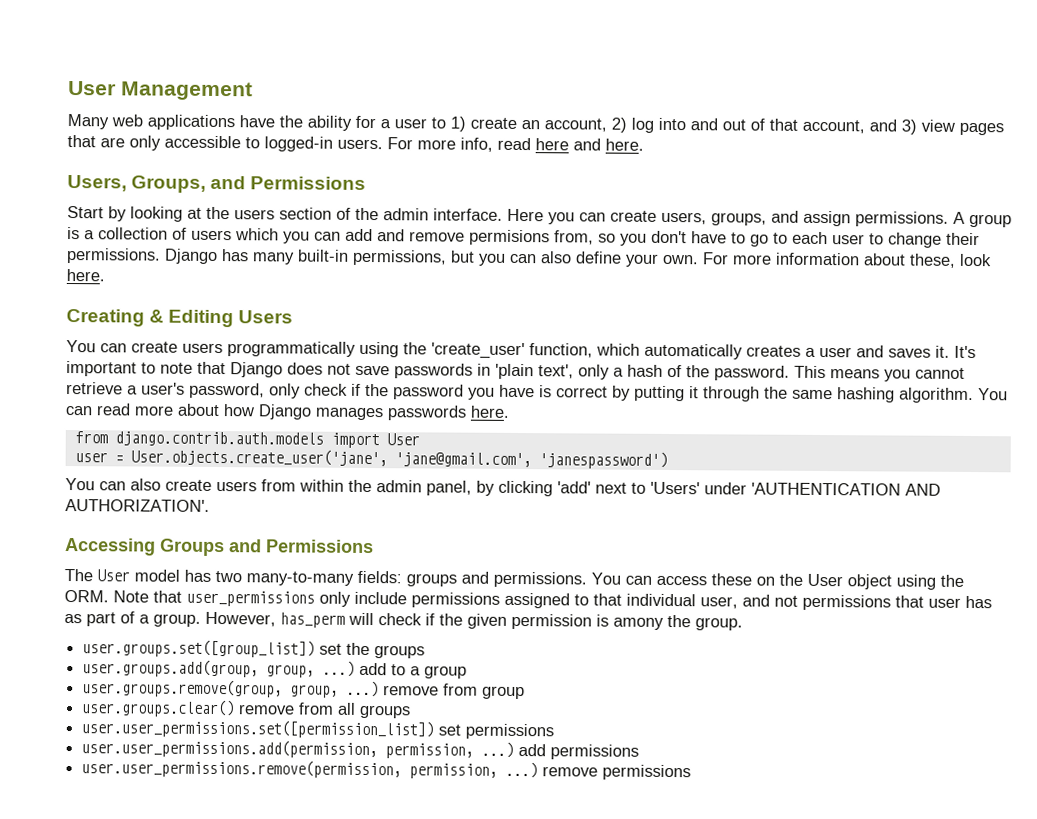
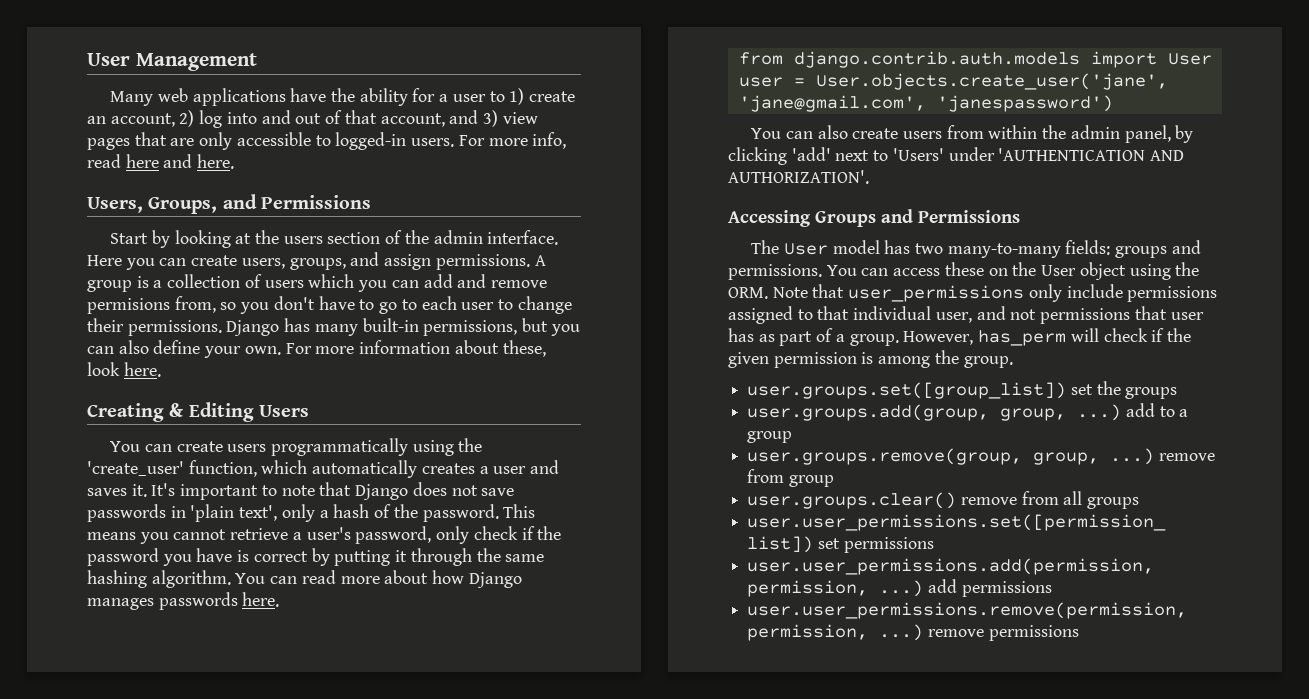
- However, has_perm will check if the given permission is amony the group.
+ However, has_perm will check if the given permission is among the group.

